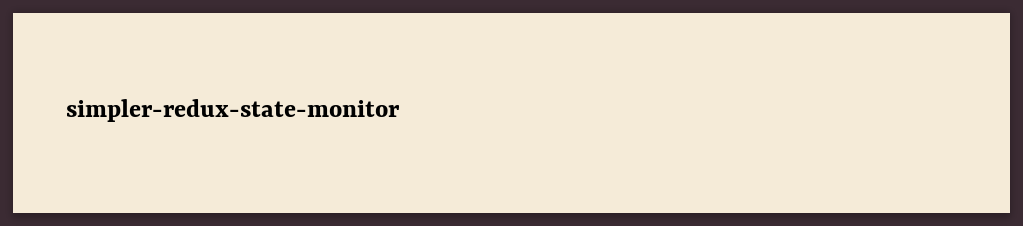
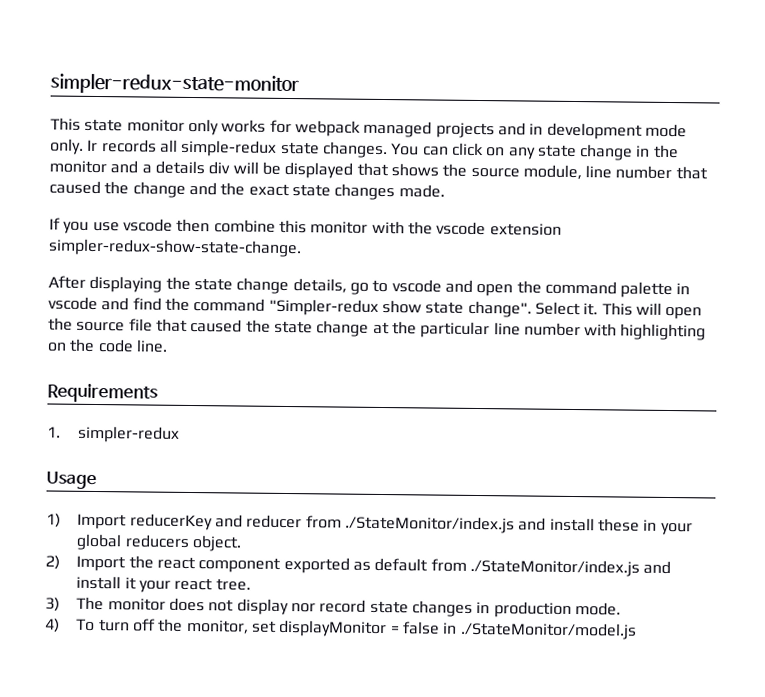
+ This state monitor only works for webpack managed projects and in development mode only. Ir records all simple-redux state changes. You can click on any state change in the monitor and a details div will be displayed that shows the source module, line number that caused the change and the exact state changes made.
+ If you use vscode then combine this monitor with the vscode extension simpler-redux-show-state-change.
+ After displaying the state change details, go to vscode and open the command palette in vscode and find the command "Simpler-redux show state change". Select it. This will open the source file that caused the state change at the particular line number with highlighting on the code line.
+ Requirements
+ 1. simpler-redux
+ Usage
+ 1) Import reducerKey and reducer from ./StateMonitor/index.js and install these in your global reducers object.
+ 2) Import the react component exported as default from ./StateMonitor/index.js and install it your react tree.
+ 3) The monitor does not display nor record state changes in production mode.
+ 4) To turn off the monitor, set displayMonitor = false in ./StateMonitor/model.js

